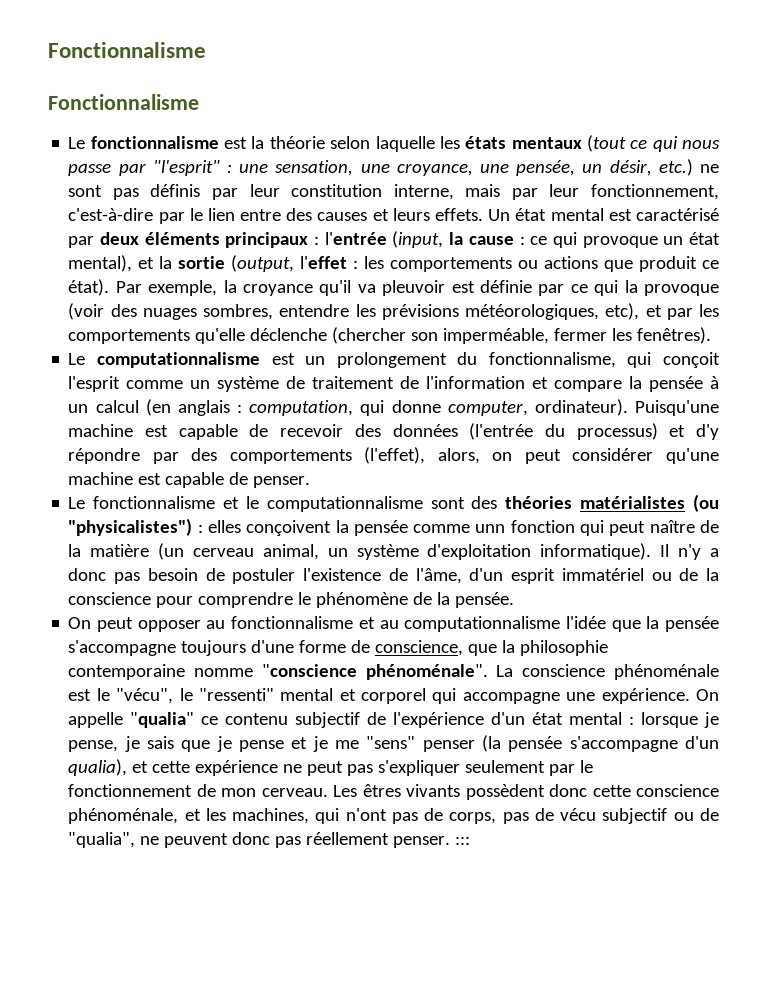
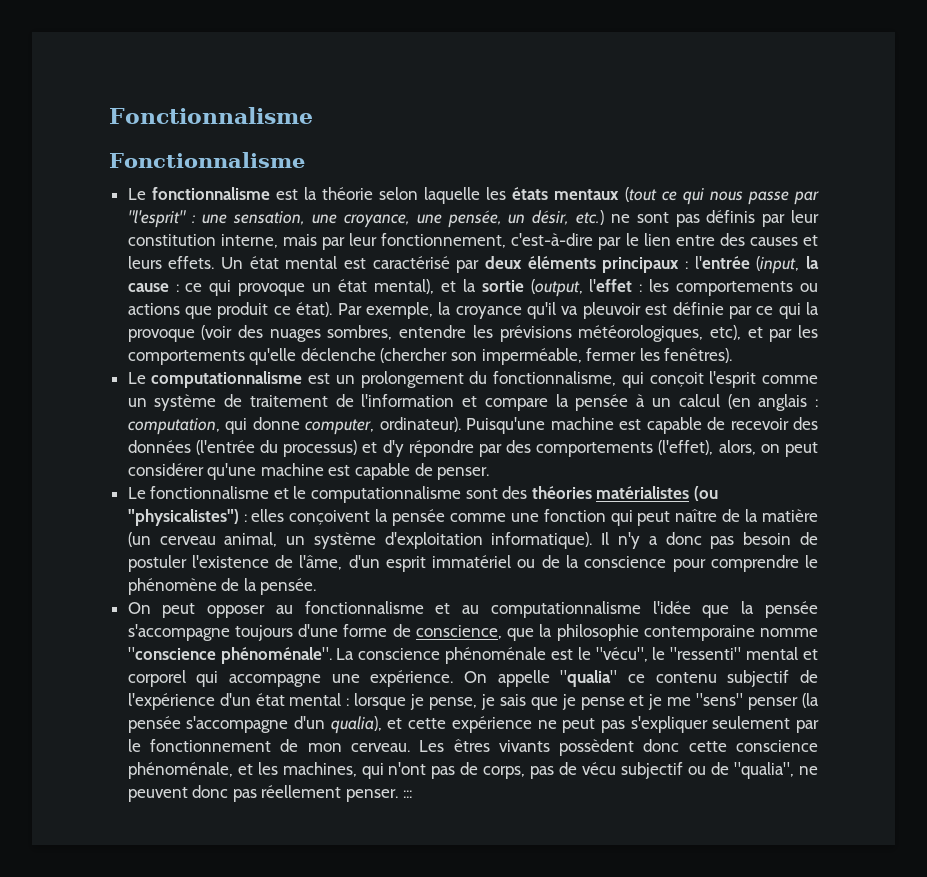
- Le fonctionnalisme et le computationnalisme sont des théories matérialistes (ou "physicalistes") : elles conçoivent la pensée comme unn fonction qui peut naître de la matière (un cerveau animal, un système d'exploitation informatique).
+ Le fonctionnalisme et le computationnalisme sont des théories matérialistes (ou "physicalistes") : elles conçoivent la pensée comme une fonction qui peut naître de la matière (un cerveau animal, un système d'exploitation informatique).

